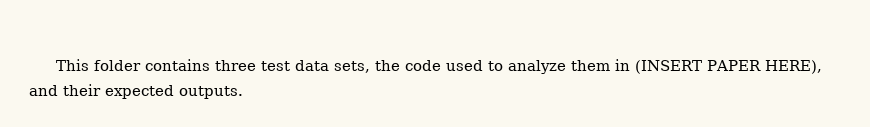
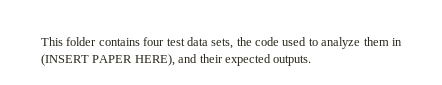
- This folder contains three test data sets, the code used to analyze them in (INSERT PAPER HERE), and their expected outputs.
+ This folder contains four test data sets, the code used to analyze them in (INSERT PAPER HERE), and their expected outputs.

